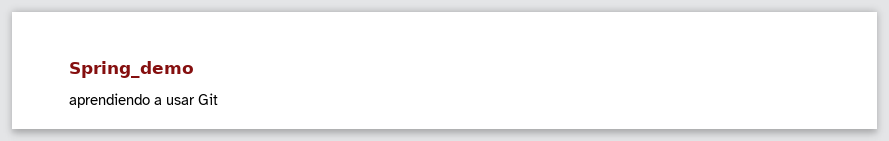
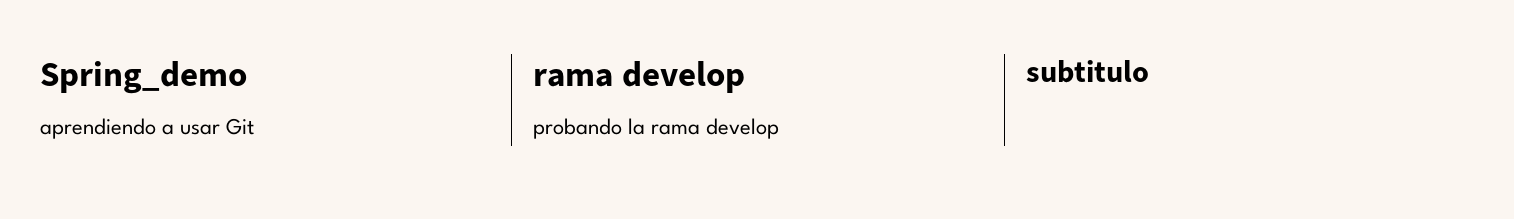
  aprendiendo a usar Git
+ rama develop
+ probando la rama develop
+ subtitulo

